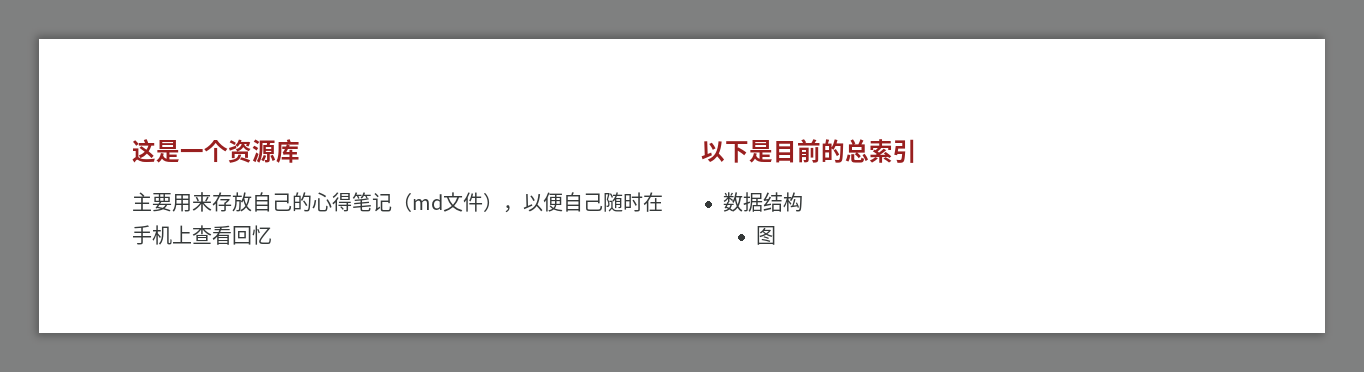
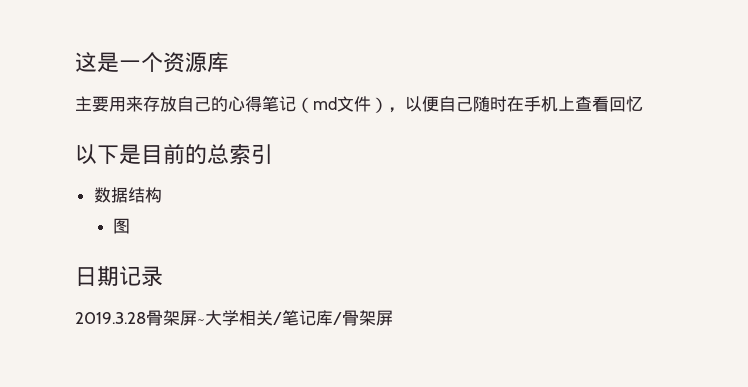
+ 日期记录
+ 2019.3.28骨架屏~大学相关/笔记库/骨架屏

